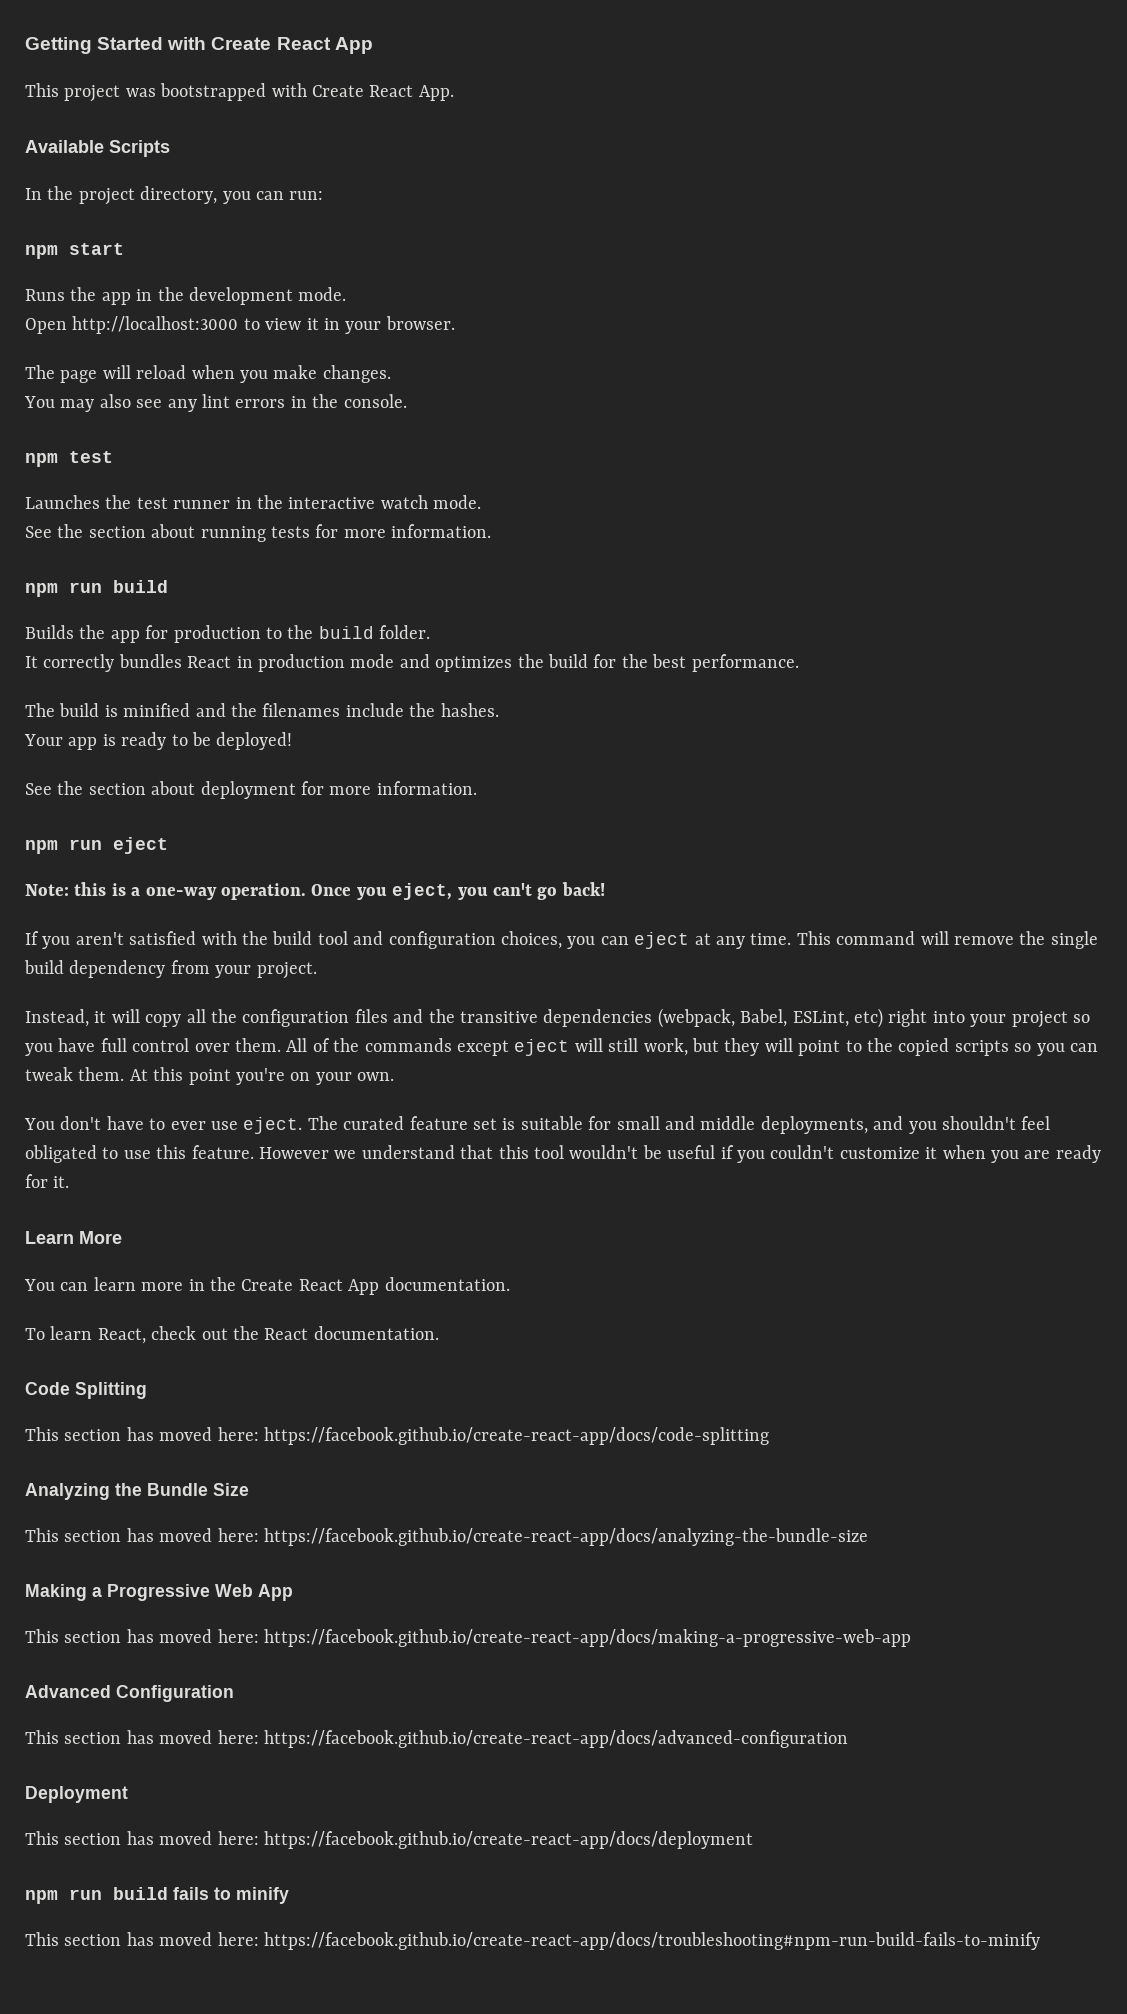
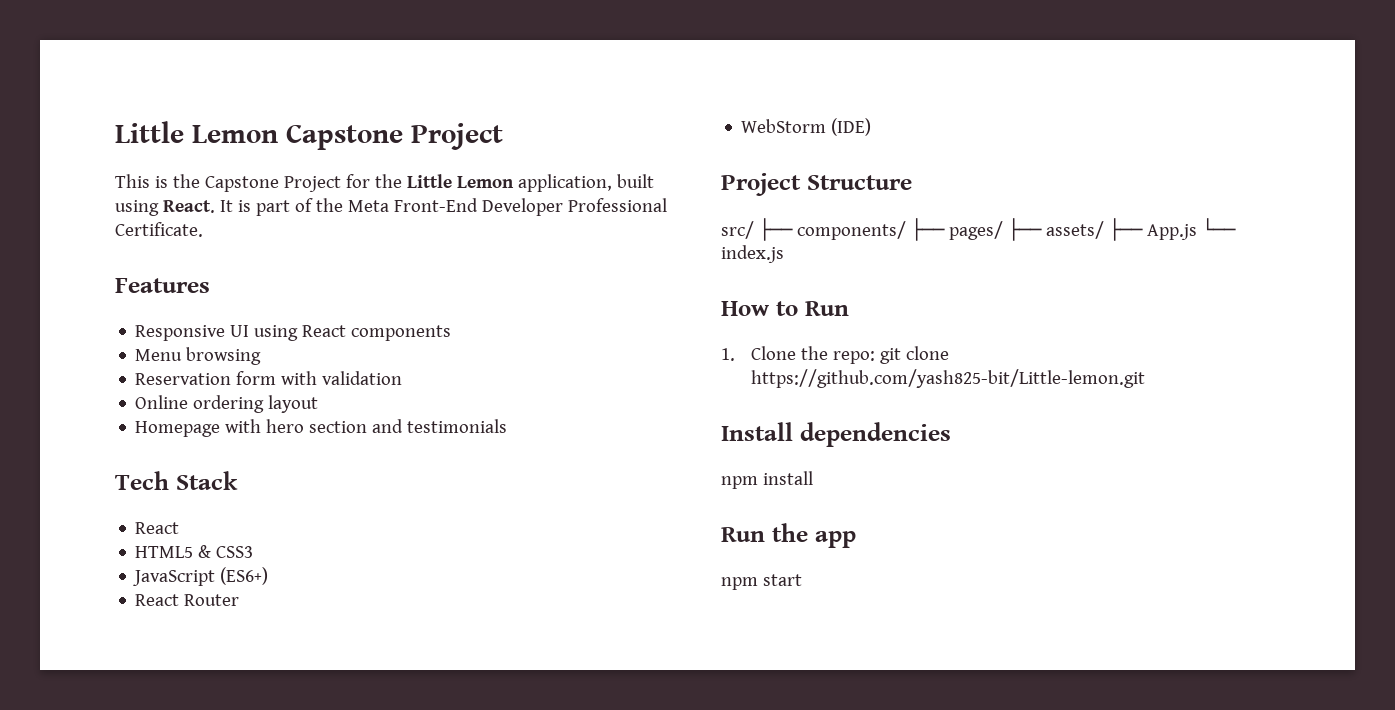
- Getting Started with Create React App
- This project was bootstrapped with Create React App.
- Available Scripts
- In the project directory, you can run:
+ Little Lemon Capstone Project
+ This is the Capstone Project for the Little Lemon application, built using React. It is part of the Meta Front-End Developer Professional Certificate.
+ Features
+ Responsive UI using React components
+ Menu browsing
+ Reservation form with validation
+ Online ordering layout
+ Homepage with hero section and testimonials
+ Tech Stack
+ React
+ HTML5 & CSS3
+ JavaScript (ES6+)
+ React Router
+ WebStorm (IDE)
+ Project Structure
+ src/ ├── components/ ├── pages/ ├── assets/ ├── App.js └── index.js
+ How to Run
+ 1. Clone the repo: git clone https://github.com/yash825-bit/Little-lemon.git
+ Install dependencies
+ npm install
+ Run the app
  npm start
- Runs the app in the development mode.
- Open http://localhost:3000 to view it in your browser.
- The page will reload when you make changes.
- You may also see any lint errors in the console.
- npm test
- Launches the test runner in the interactive watch mode.
- See the section about running tests for more information.
- npm run build
- Builds the app for production to the build folder.
- It correctly bundles React in production mode and optimizes the build for the best performance.
- The build is minified and the filenames include the hashes.
- Your app is ready to be deployed!
- See the section about deployment for more information.
- npm run eject
- Note: this is a one-way operation. Once you eject, you can't go back!
- If you aren't satisfied with the build tool and configuration choices, you can eject at any time. This command will remove the single build dependency from your project.
- Instead, it will copy all the configuration files and the transitive dependencies (webpack, Babel, ESLint, etc) right into your project so you have full control over them. All of the commands except eject will still work, but they will point to the copied scripts so you can tweak them. At this point you're on your own.
- You don't have to ever use eject. The curated feature set is suitable for small and middle deployments, and you shouldn't feel obligated to use this feature. However we understand that this tool wouldn't be useful if you couldn't customize it when you are ready for it.
- Learn More
- You can learn more in the Create React App documentation.
- To learn React, check out the React documentation.
- Code Splitting
- This section has moved here: https://facebook.github.io/create-react-app/docs/code-splitting
- Analyzing the Bundle Size
- This section has moved here: https://facebook.github.io/create-react-app/docs/analyzing-the-bundle-size
- Making a Progressive Web App
- This section has moved here: https://facebook.github.io/create-react-app/docs/making-a-progressive-web-app
- Advanced Configuration
- This section has moved here: https://facebook.github.io/create-react-app/docs/advanced-configuration
- Deployment
- This section has moved here: https://facebook.github.io/create-react-app/docs/deployment
- npm run build fails to minify
- This section has moved here: https://facebook.github.io/create-react-app/docs/troubleshooting#npm-run-build-fails-to-minify

